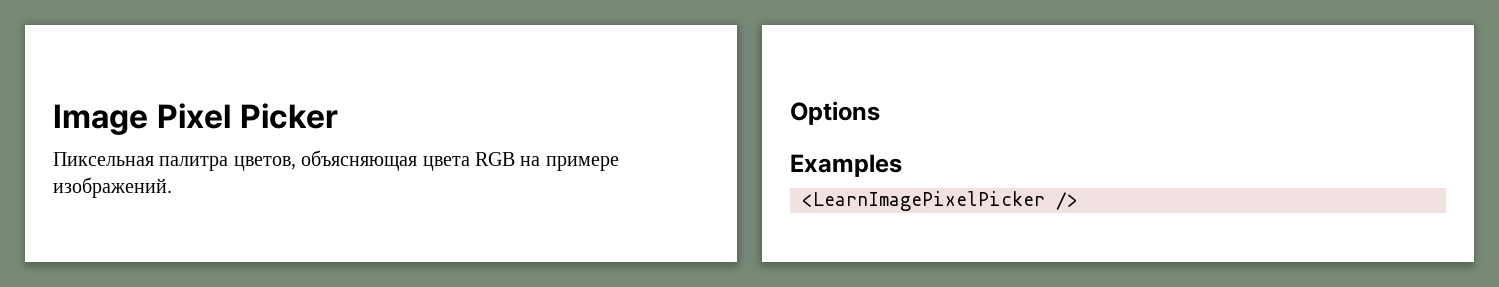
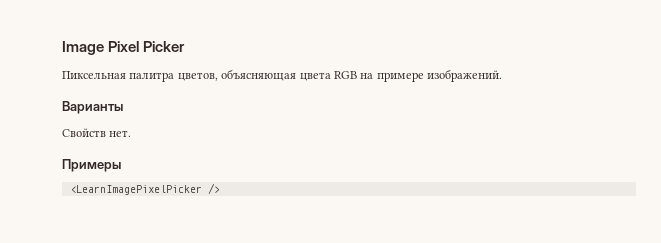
- Options
- Examples
+ Варианты
+ Свойств нет.
+ Примеры

